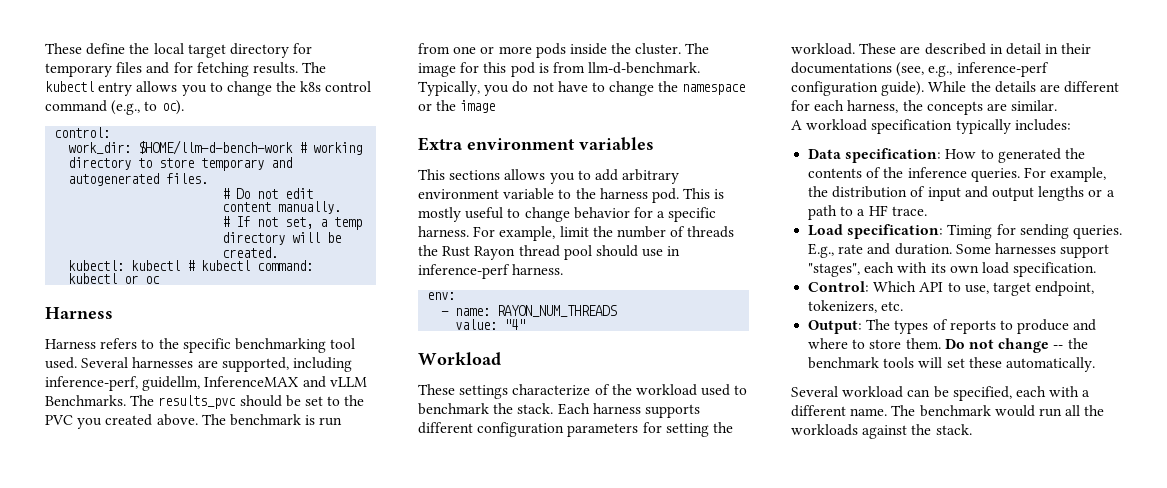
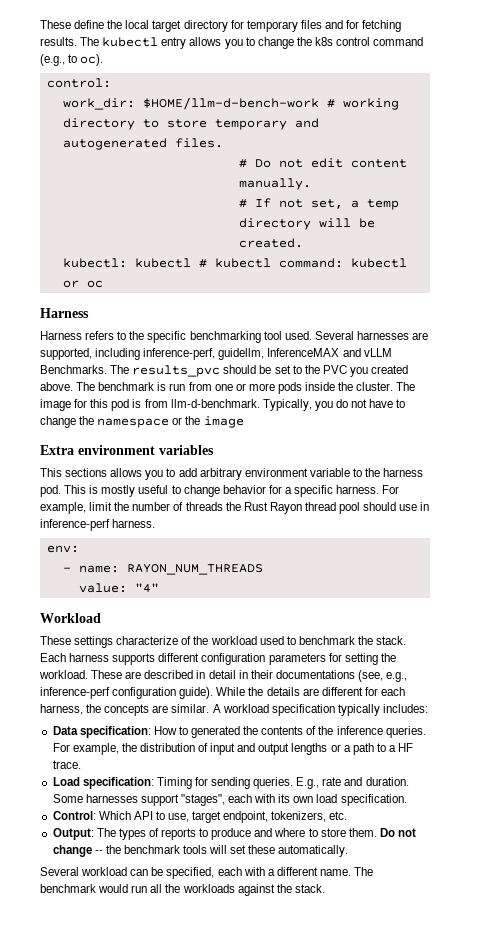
- While the details are different for each harness, the concepts are similar.
- A workload specification typically includes:
+ While the details are different for each harness, the concepts are similar. A workload specification typically includes:

